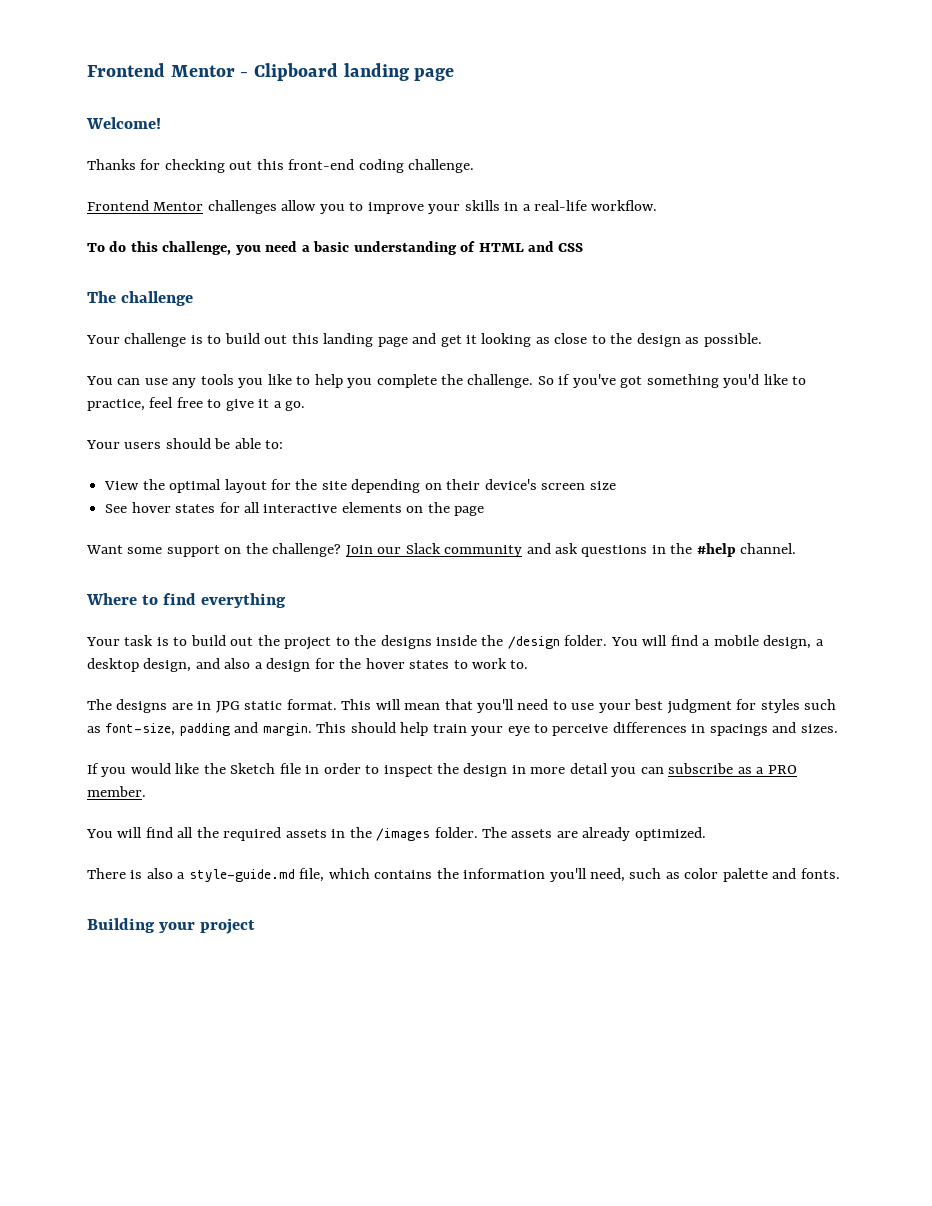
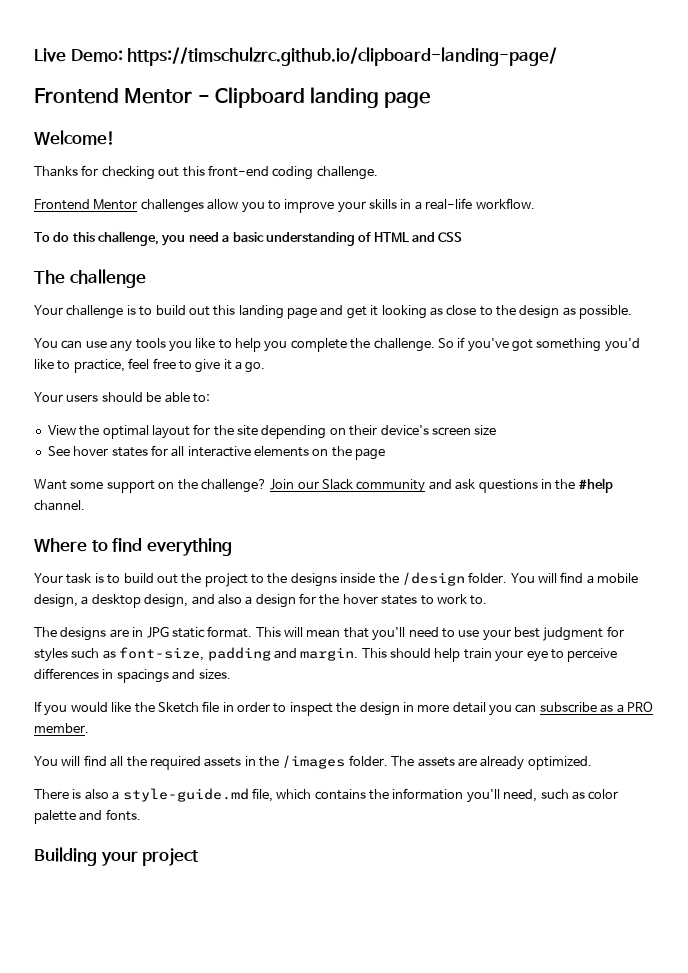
+ Live Demo: https://timschulzrc.github.io/clipboard-landing-page/

